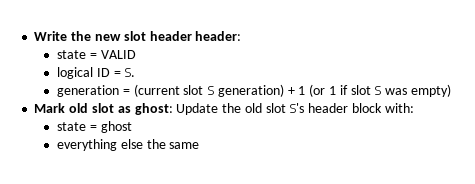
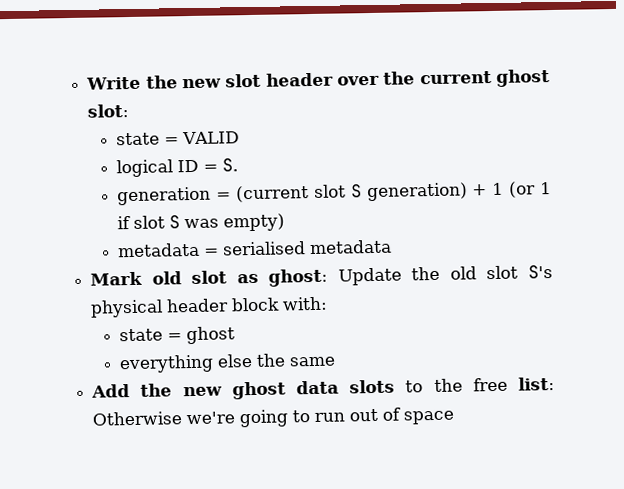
- Write the new slot header header:
+ Write the new slot header over the current ghost slot:
+ metadata = serialised metadata
- Mark old slot as ghost: Update the old slot S's header block with:
+ Mark old slot as ghost: Update the old slot S's physical header block with:
+ Add the new ghost data slots to the free list: Otherwise we're going to run out of space

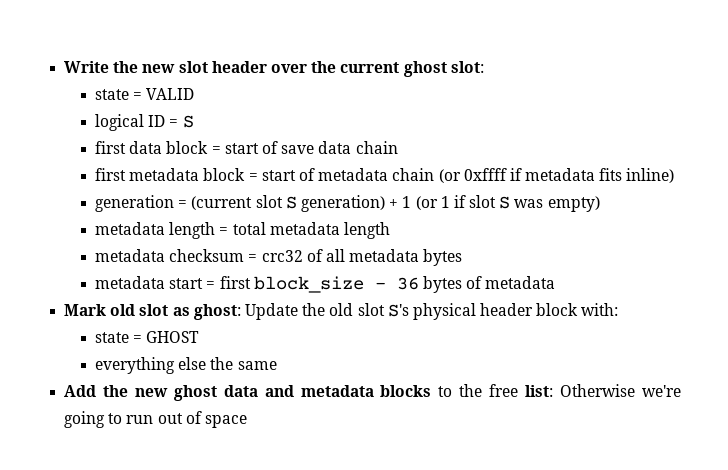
- logical ID = S.
+ logical ID = S
+ first data block = start of save data chain
+ first metadata block = start of metadata chain (or 0xffff if metadata fits inline)
- metadata = serialised metadata
+ metadata length = total metadata length
+ metadata checksum = crc32 of all metadata bytes
+ metadata start = first block_size - 36 bytes of metadata
- state = ghost
+ state = GHOST
- Add the new ghost data slots to the free list: Otherwise we're going to run out of space
+ Add the new ghost data and metadata blocks to the free list: Otherwise we're going to run out of space

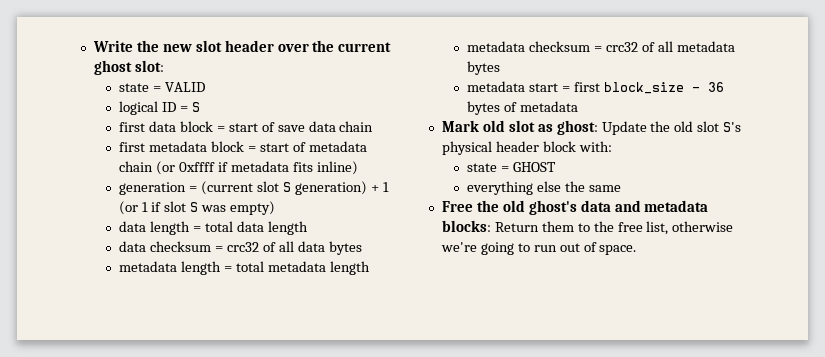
+ data length = total data length
+ data checksum = crc32 of all data bytes
- Add the new ghost data and metadata blocks to the free list: Otherwise we're going to run out of space
+ Free the old ghost's data and metadata blocks: Return them to the free list, otherwise we're going to run out of space.

